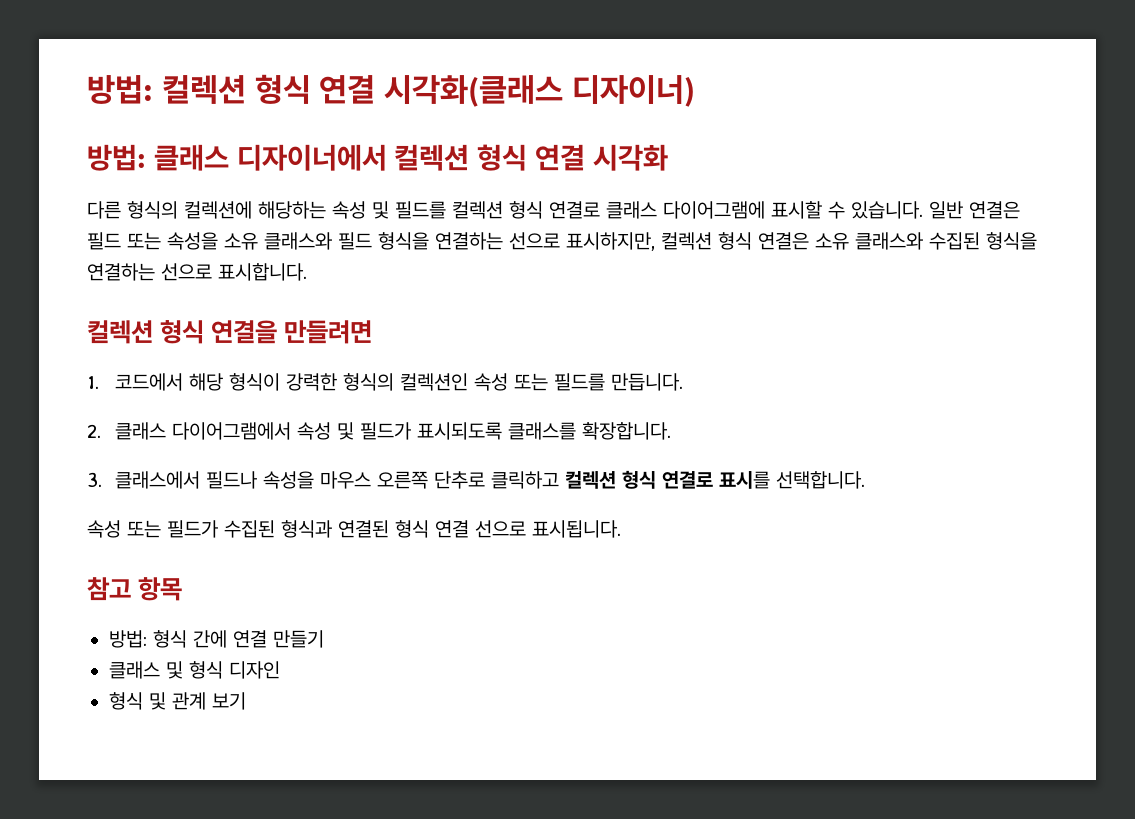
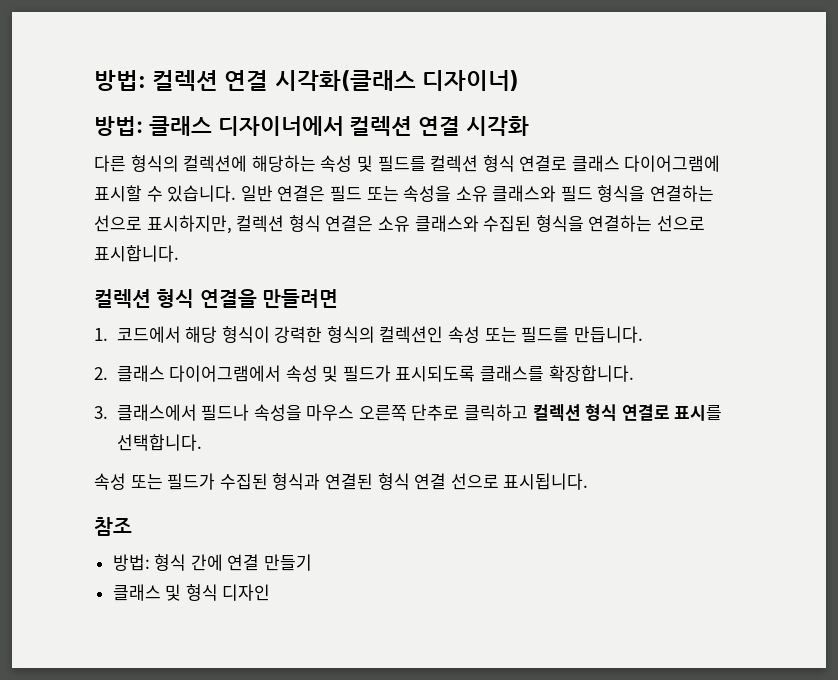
- 방법: 컬렉션 형식 연결 시각화(클래스 디자이너)
+ 방법: 컬렉션 연결 시각화(클래스 디자이너)
- 방법: 클래스 디자이너에서 컬렉션 형식 연결 시각화
+ 방법: 클래스 디자이너에서 컬렉션 연결 시각화
- 참고 항목
+ 참조
- 형식 및 관계 보기

